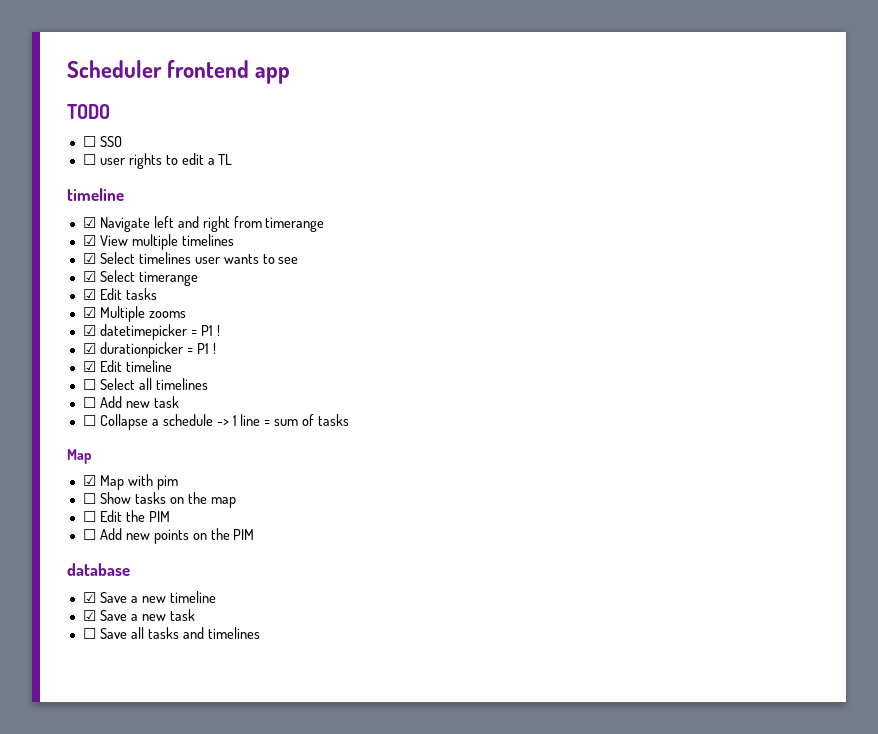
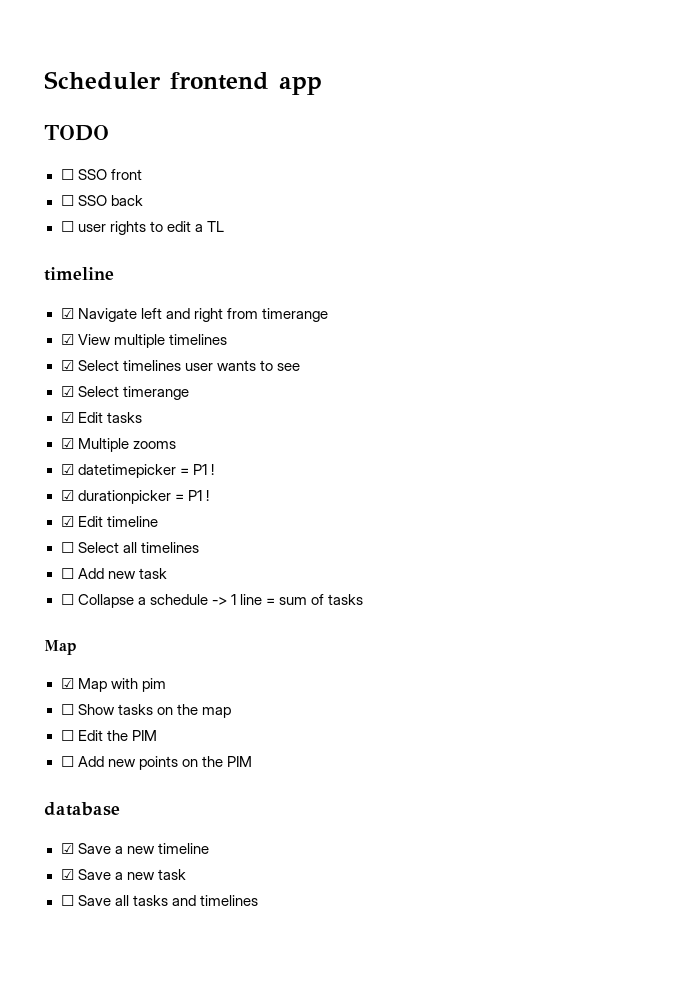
- ☐ SSO
+ ☐ SSO front
+ ☐ SSO back

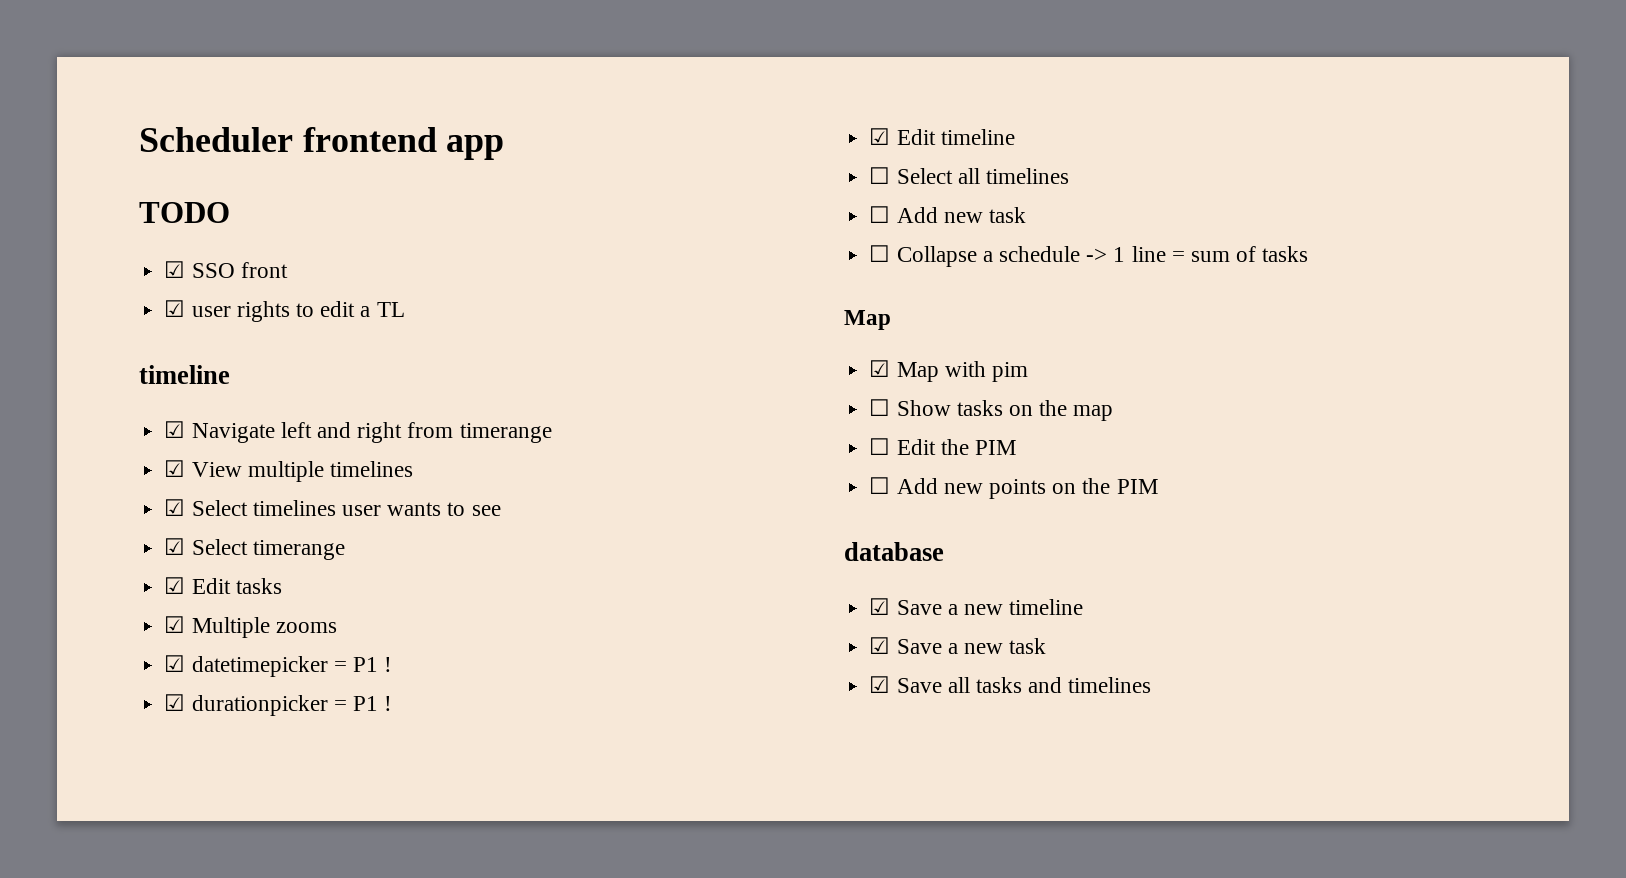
- ☐ SSO front
+ ☑ SSO front
- ☐ SSO back
- ☐ user rights to edit a TL
+ ☑ user rights to edit a TL
- ☐ Save all tasks and timelines
+ ☑ Save all tasks and timelines

